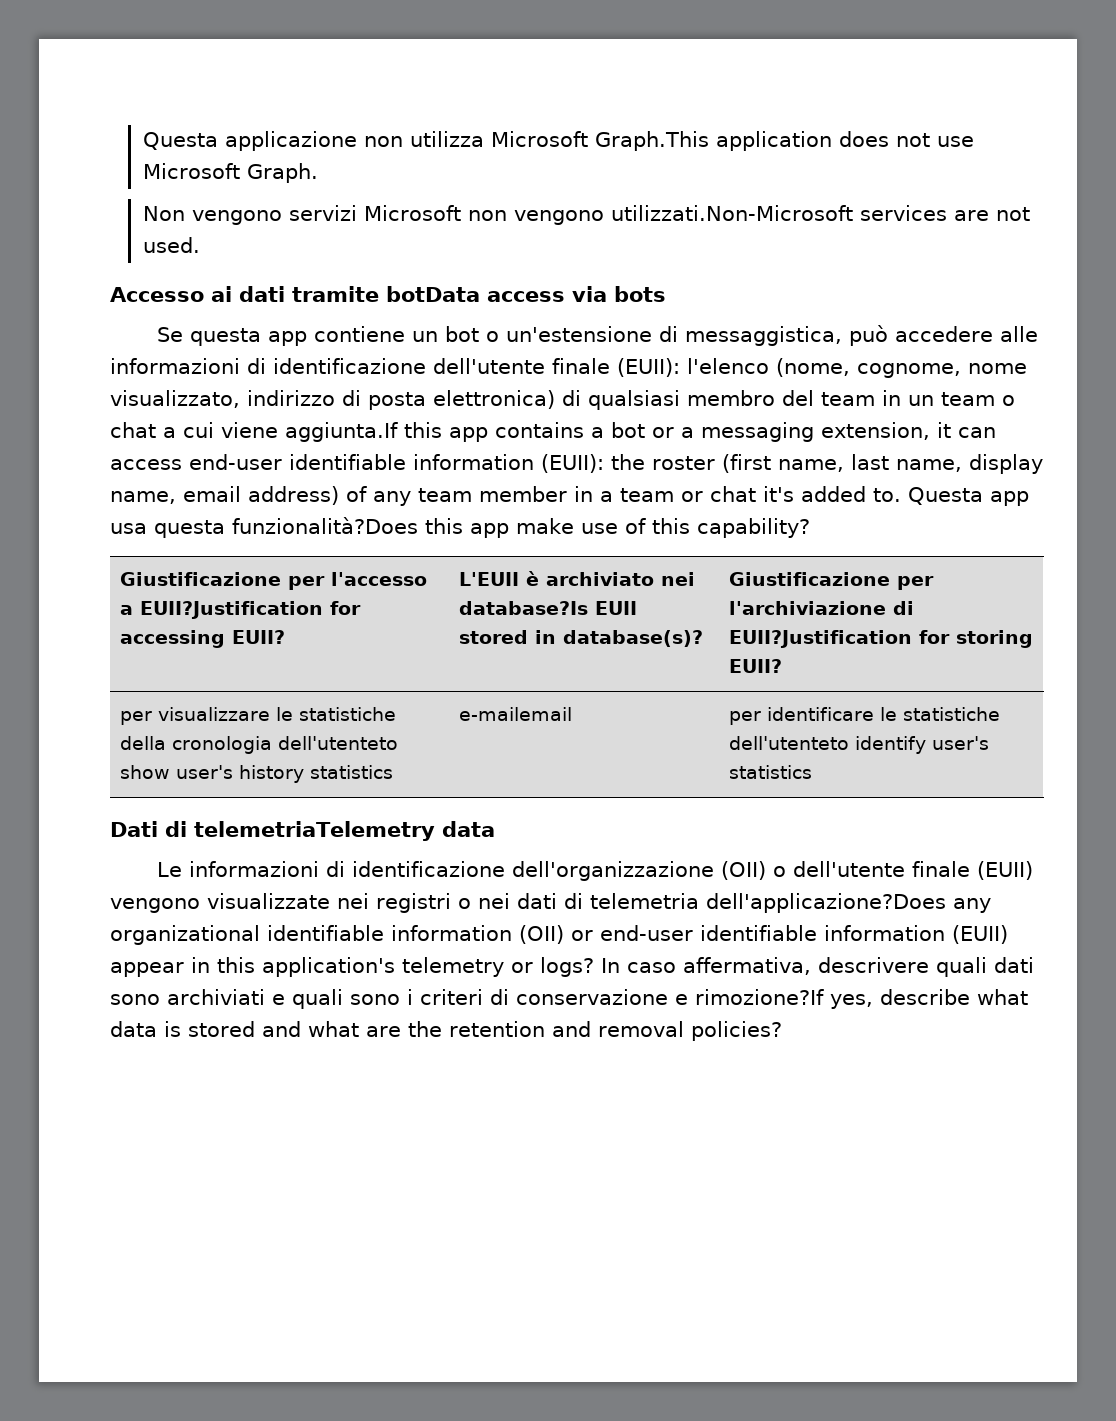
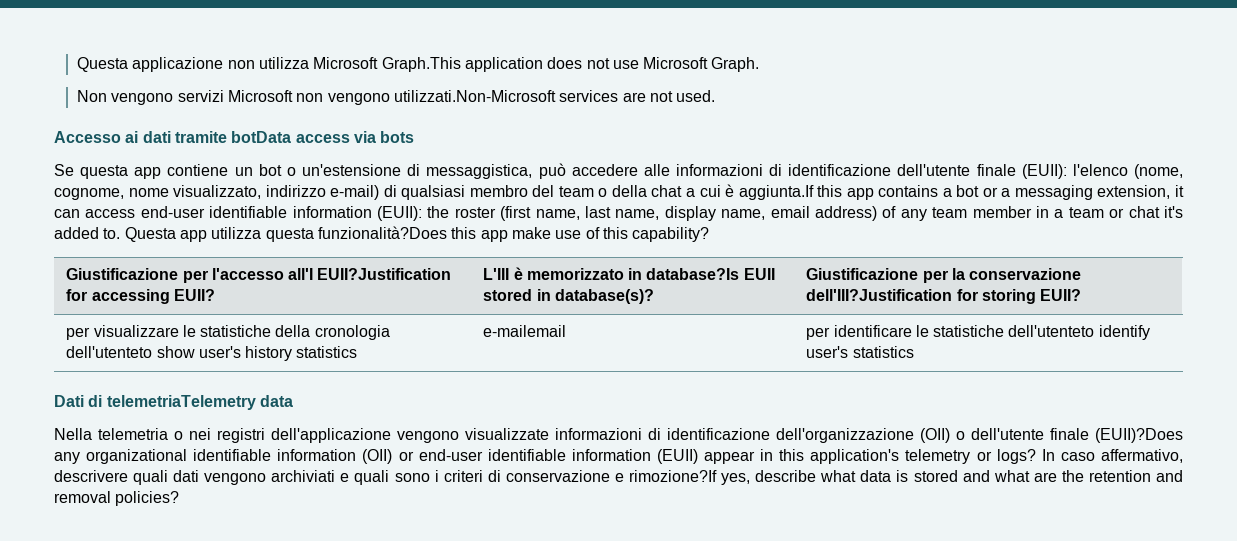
- l'elenco (nome, cognome, nome visualizzato, indirizzo di posta elettronica) di qualsiasi membro del team in un team o chat a cui viene aggiunta.If this app contains a bot or a messaging extension, it can access end-user identifiable information (EUII):
+ l'elenco (nome, cognome, nome visualizzato, indirizzo e-mail) di qualsiasi membro del team o della chat a cui è aggiunta.If this app contains a bot or a messaging extension, it can access end-user identifiable information (EUII):
- Questa app usa questa funzionalità?Does this app make use of this capability?
+ Questa app utilizza questa funzionalità?Does this app make use of this capability?
- Giustificazione per l'accesso a EUII?Justification for accessing EUII? | L'EUII è archiviato nei database?Is EUII stored in database(s)? | Giustificazione per l'archiviazione di EUII?Justification for storing EUII?
+ Giustificazione per l'accesso all'I EUII?Justification for accessing EUII? | L'III è memorizzato in database?Is EUII stored in database(s)? | Giustificazione per la conservazione dell'III?Justification for storing EUII?
- Le informazioni di identificazione dell'organizzazione (OII) o dell'utente finale (EUII) vengono visualizzate nei registri o nei dati di telemetria dell'applicazione?Does any organizational identifiable information (OII) or end-user identifiable information (EUII) appear in this application's telemetry or logs?
+ Nella telemetria o nei registri dell'applicazione vengono visualizzate informazioni di identificazione dell'organizzazione (OII) o dell'utente finale (EUII)?Does any organizational identifiable information (OII) or end-user identifiable information (EUII) appear in this application's telemetry or logs?
- In caso affermativa, descrivere quali dati sono archiviati e quali sono i criteri di conservazione e rimozione?If yes, describe what data is stored and what are the retention and removal policies?
+ In caso affermativo, descrivere quali dati vengono archiviati e quali sono i criteri di conservazione e rimozione?If yes, describe what data is stored and what are the retention and removal policies?

